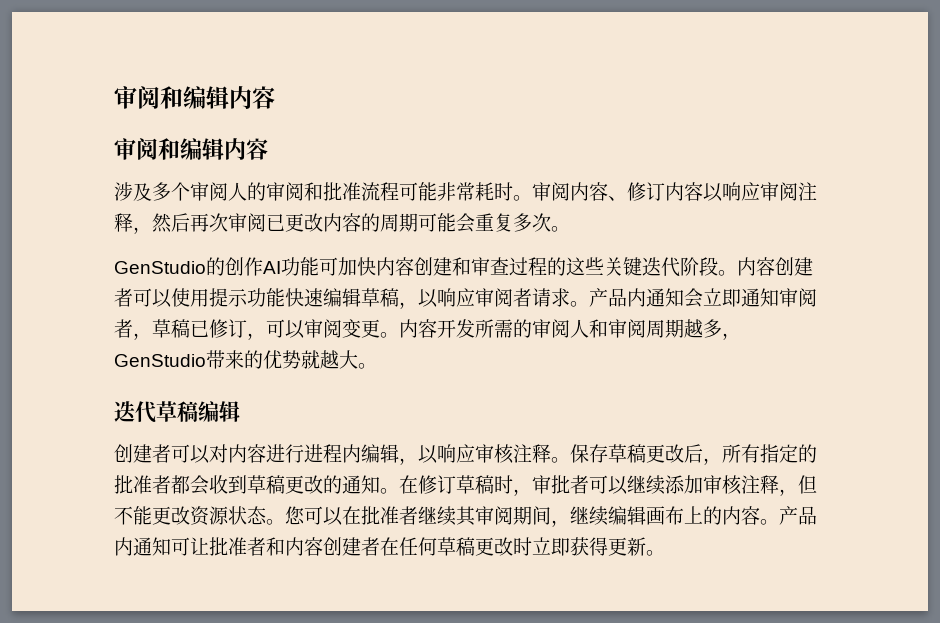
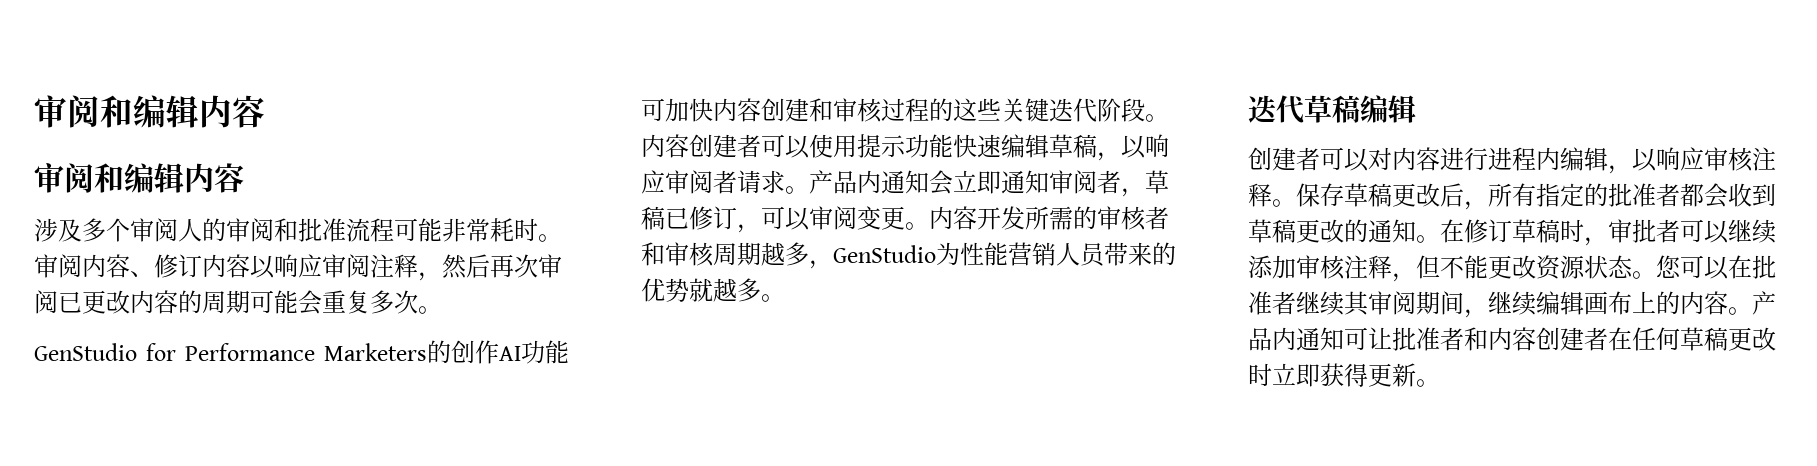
- GenStudio的创作AI功能可加快内容创建和审查过程的这些关键迭代阶段。
+ GenStudio for Performance Marketers的创作AI功能可加快内容创建和审核过程的这些关键迭代阶段。
- 内容开发所需的审阅人和审阅周期越多，GenStudio带来的优势就越大。
+ 内容开发所需的审核者和审核周期越多，GenStudio为性能营销人员带来的优势就越多。

